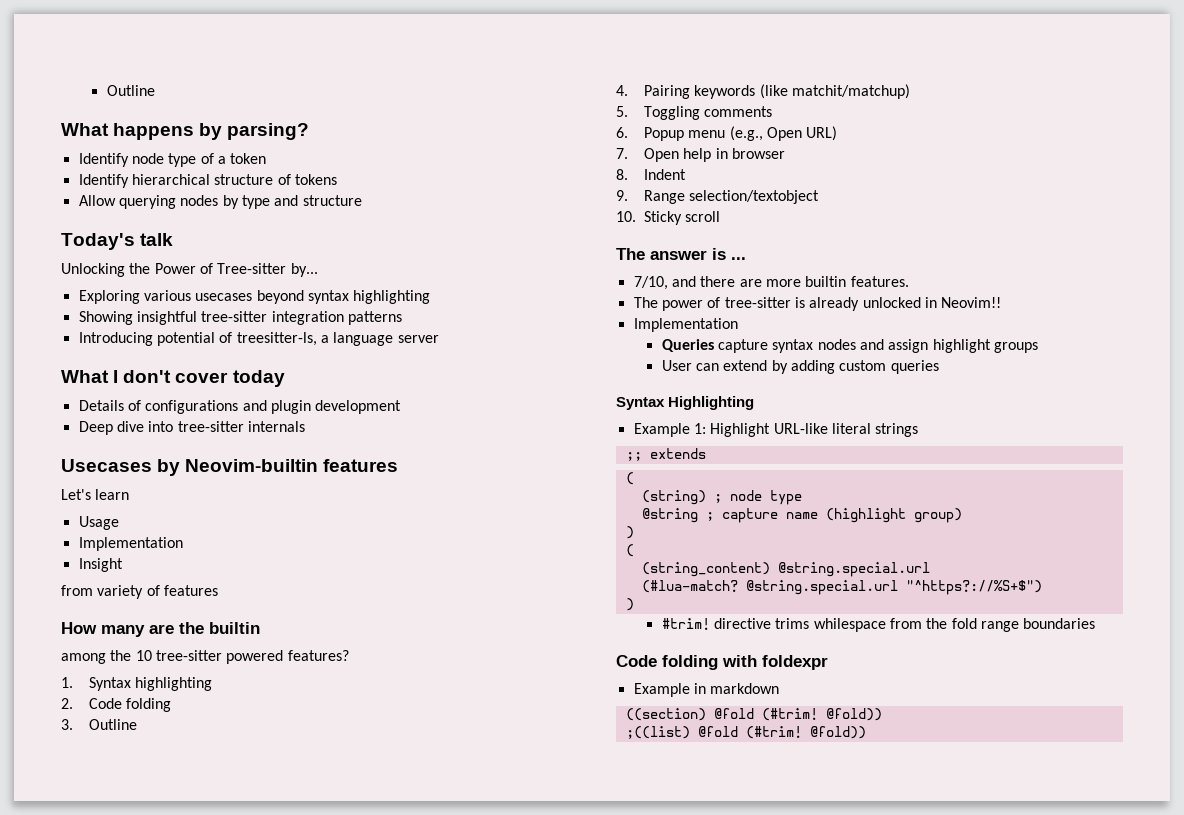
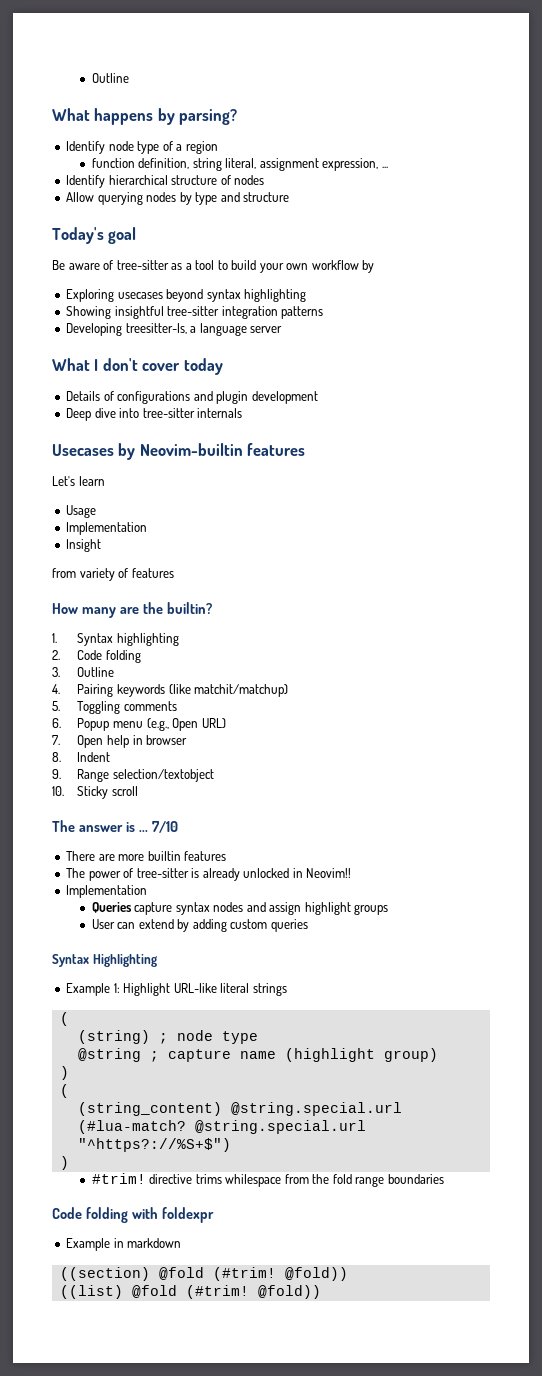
- Identify node type of a token
+ Identify node type of a region
+ function definition, string literal, assignment expression, ...
- Identify hierarchical structure of tokens
+ Identify hierarchical structure of nodes
- Today's talk
- Unlocking the Power of Tree-sitter by...
+ Today's goal
+ Be aware of tree-sitter as a tool to build your own workflow by
- Exploring various usecases beyond syntax highlighting
+ Exploring usecases beyond syntax highlighting
- Introducing potential of treesitter-ls, a language server
+ Developing treesitter-ls, a language server
- How many are the builtin
- among the 10 tree-sitter powered features?
+ How many are the builtin?
- The answer is ...
- 7/10, and there are more builtin features.
+ The answer is ... 7/10
+ There are more builtin features
- ;; extends
- ;((list) @fold (#trim!
+ ((list) @fold (#trim!

